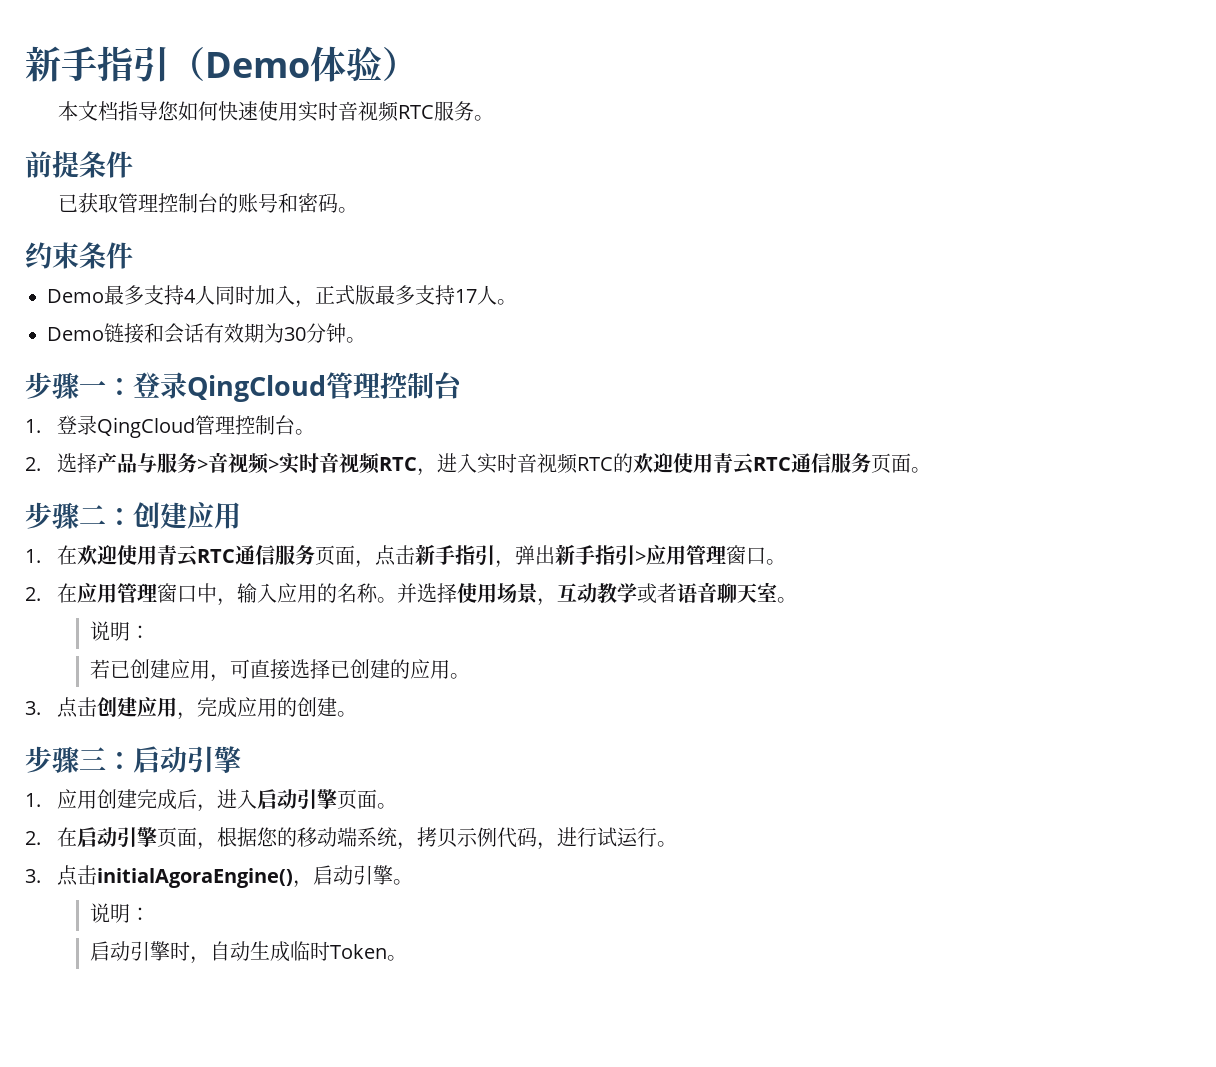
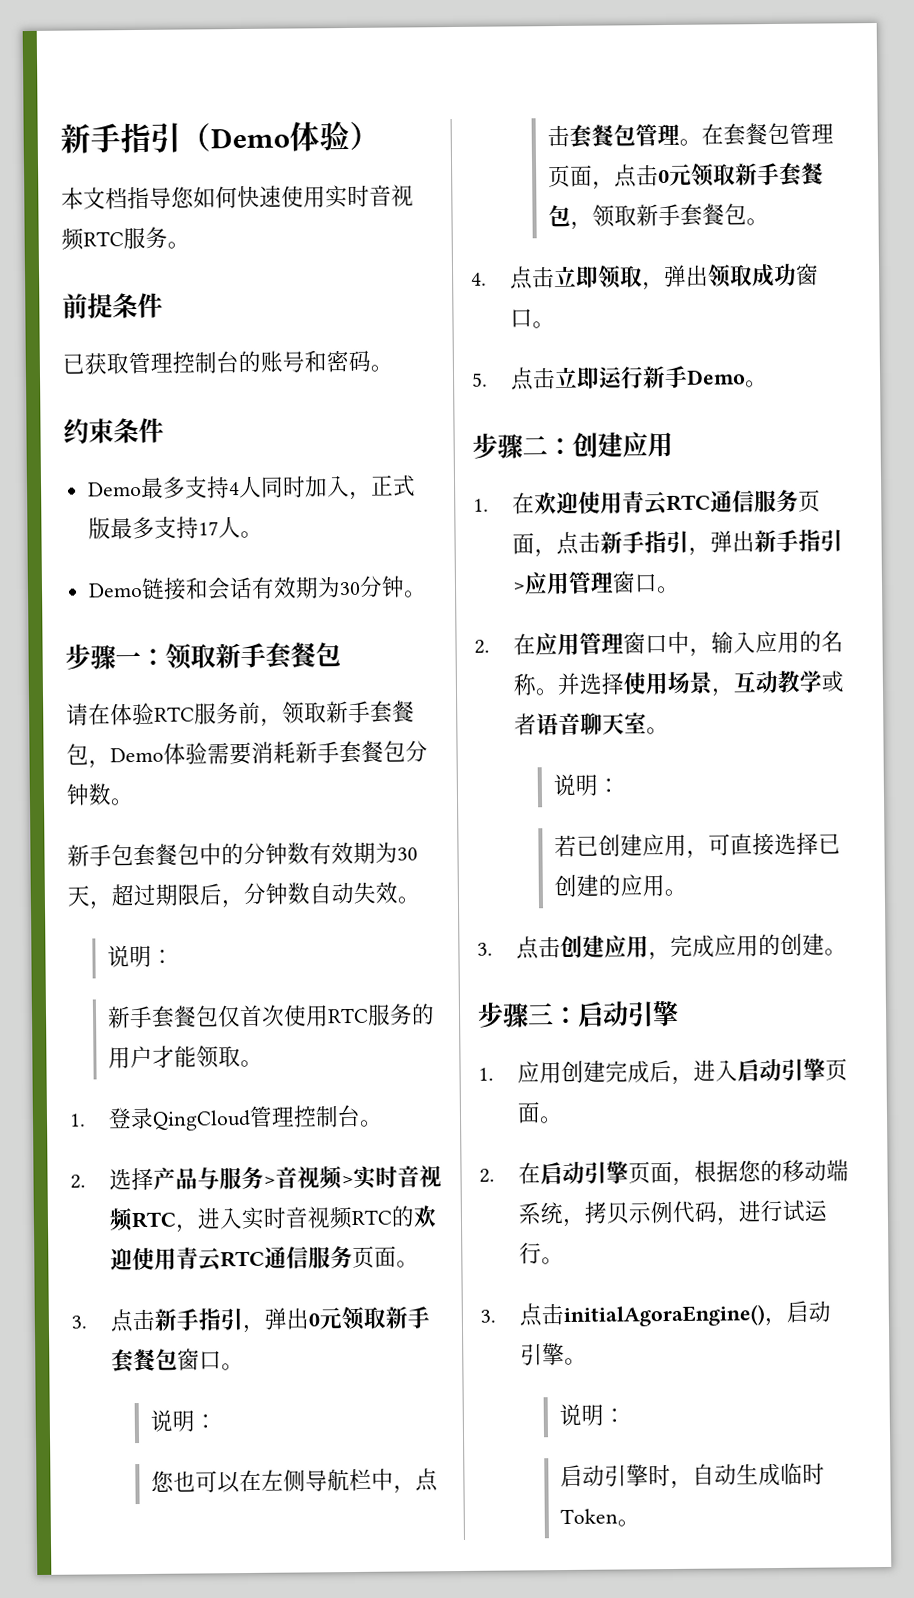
- 步骤一：登录QingCloud管理控制台
+ 步骤一：领取新手套餐包
+ 请在体验RTC服务前，领取新手套餐包，Demo体验需要消耗新手套餐包分钟数。
+ 新手包套餐包中的分钟数有效期为30天，超过期限后，分钟数自动失效。
+ 说明：
+ 新手套餐包仅首次使用RTC服务的用户才能领取。
+ 3.点击新手指引，弹出0元领取新手套餐包窗口。
+ 说明：
+ 您也可以在左侧导航栏中，点击套餐包管理。在套餐包管理页面，点击0元领取新手套餐包，领取新手套餐包。
+ 4.点击立即领取，弹出领取成功窗口。
+ 5.点击立即运行新手Demo。

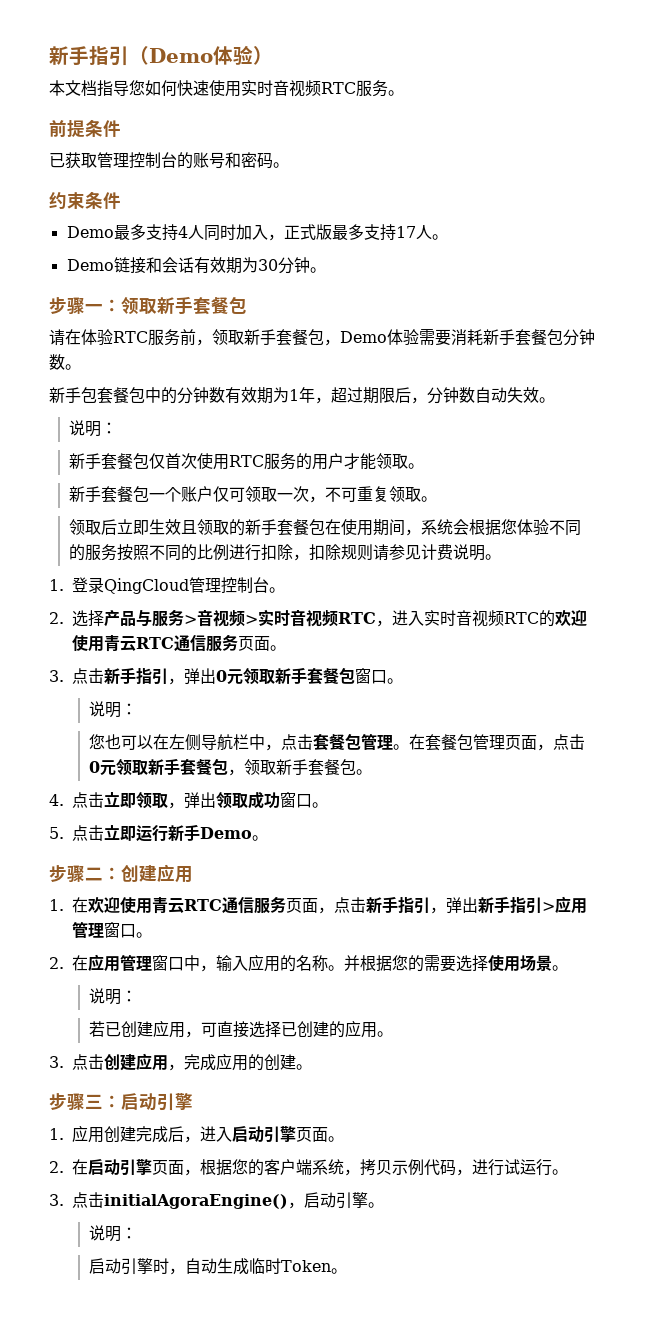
- 新手包套餐包中的分钟数有效期为30天，超过期限后，分钟数自动失效。
+ 新手包套餐包中的分钟数有效期为1年，超过期限后，分钟数自动失效。
+ 新手套餐包一个账户仅可领取一次，不可重复领取。
+ 领取后立即生效且领取的新手套餐包在使用期间，系统会根据您体验不同的服务按照不同的比例进行扣除，扣除规则请参见计费说明。
- 并选择使用场景，互动教学或者语音聊天室。
+ 并根据您的需要选择使用场景。
- 2.在启动引擎页面，根据您的移动端系统，拷贝示例代码，进行试运行。
+ 2.在启动引擎页面，根据您的客户端系统，拷贝示例代码，进行试运行。

